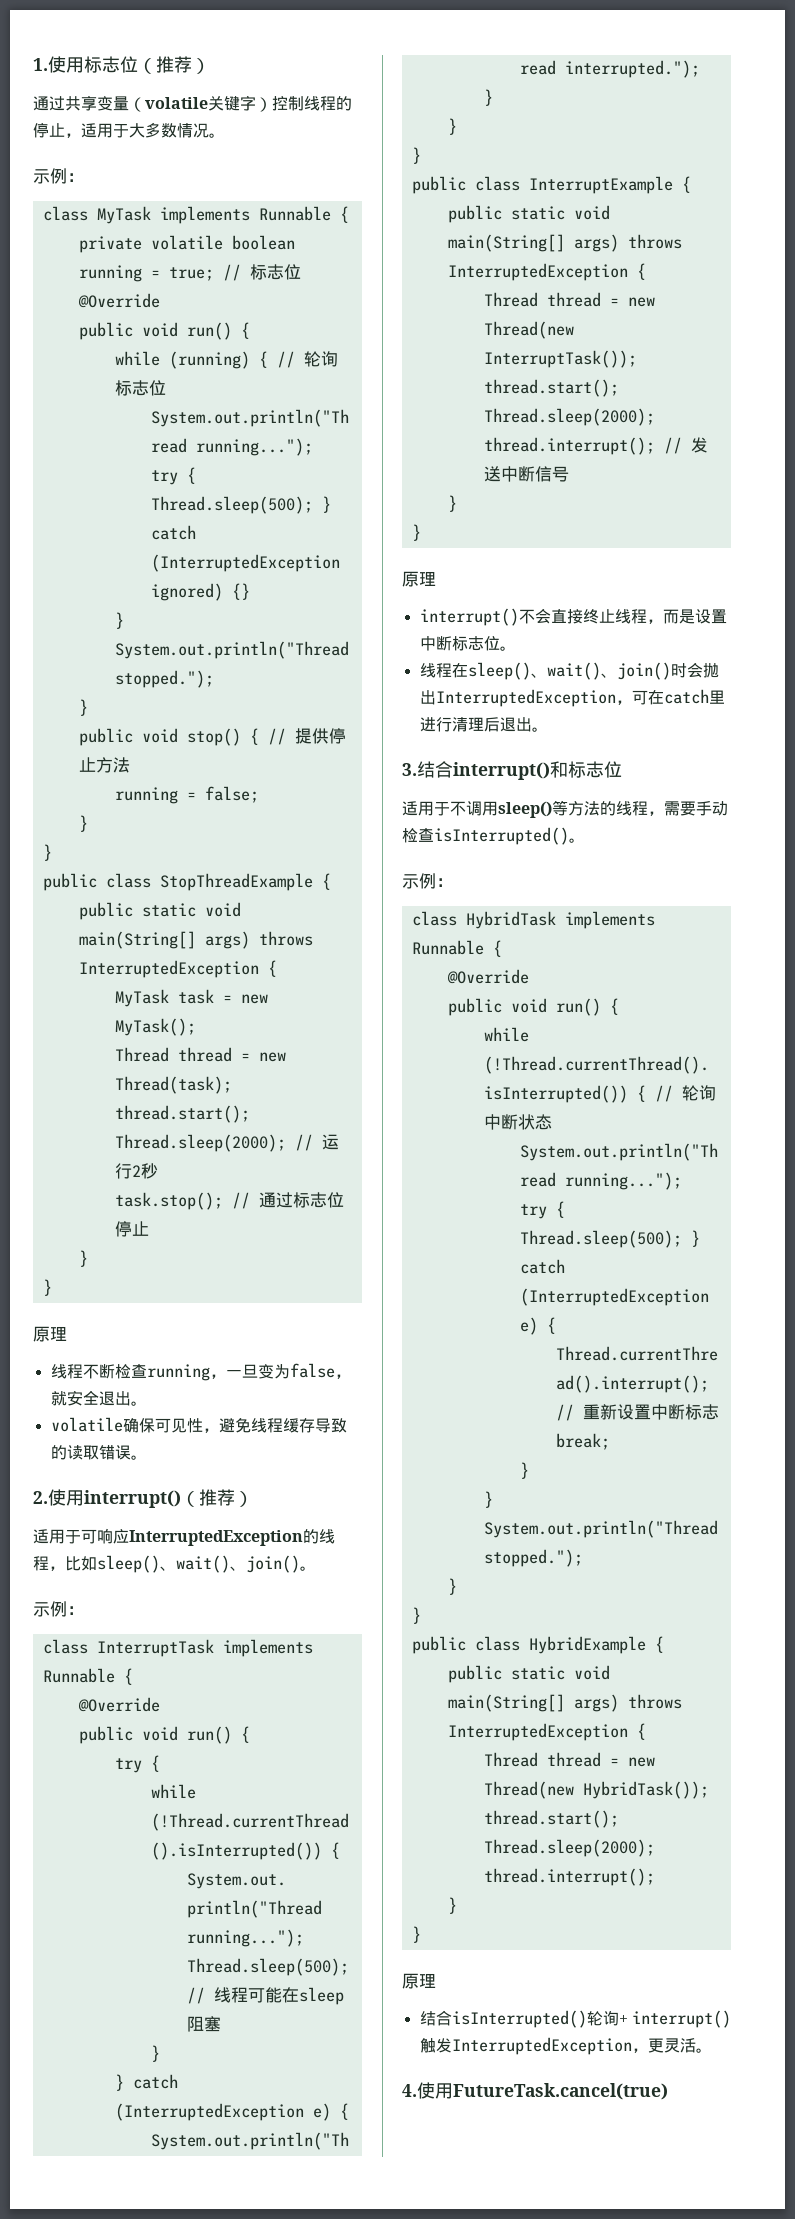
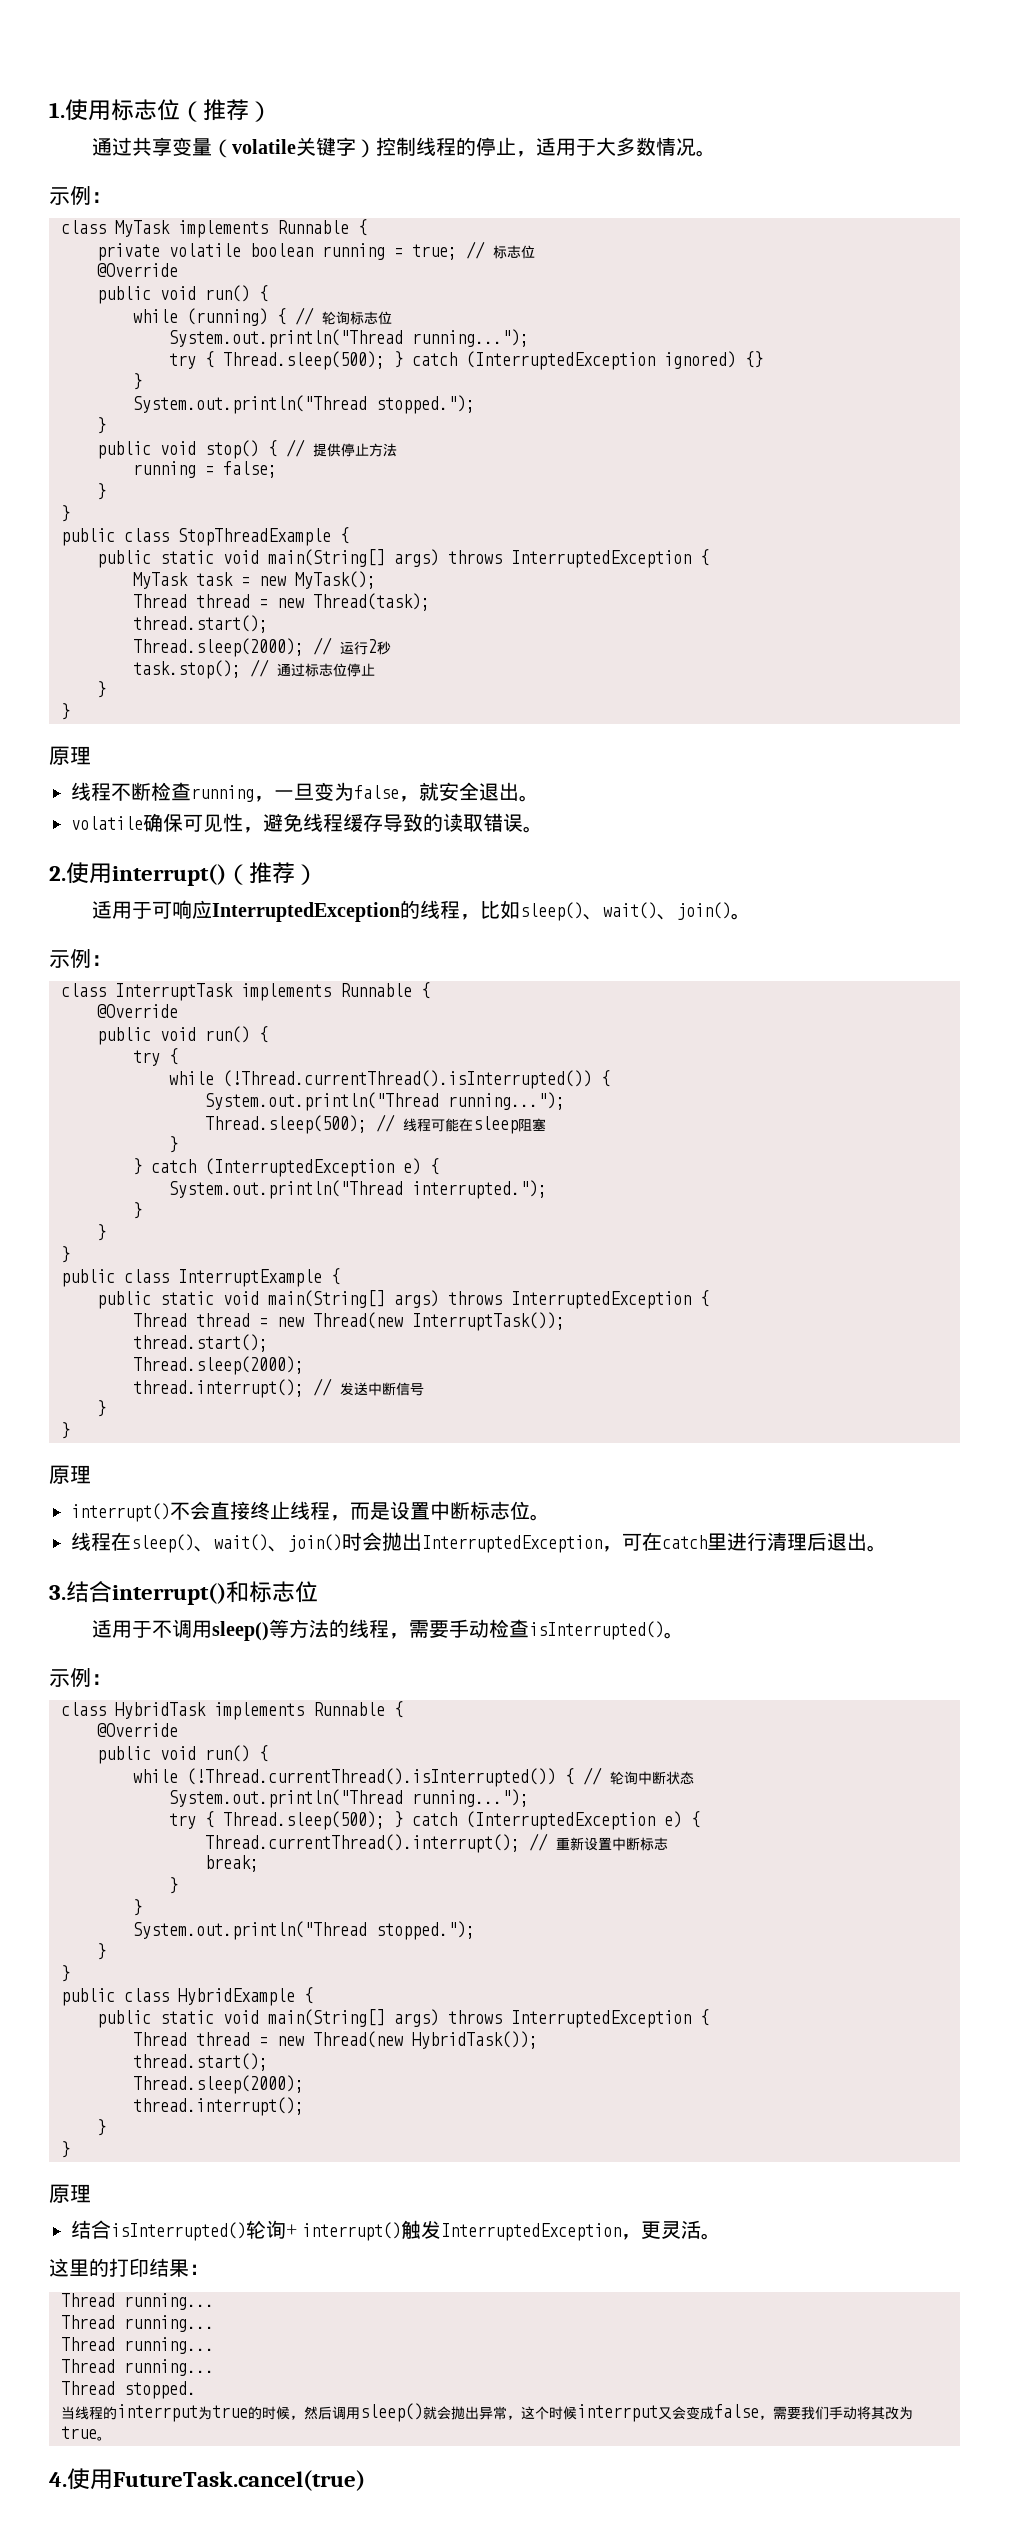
+ 这里的打印结果：
+ Thread running...
+ Thread running...
+ Thread running...
+ Thread running...
+ Thread stopped.
+ 当线程的interrput为true的时候，然后调用sleep()就会抛出异常，这个时候interrput又会变成false，需要我们手动将其改为true。

